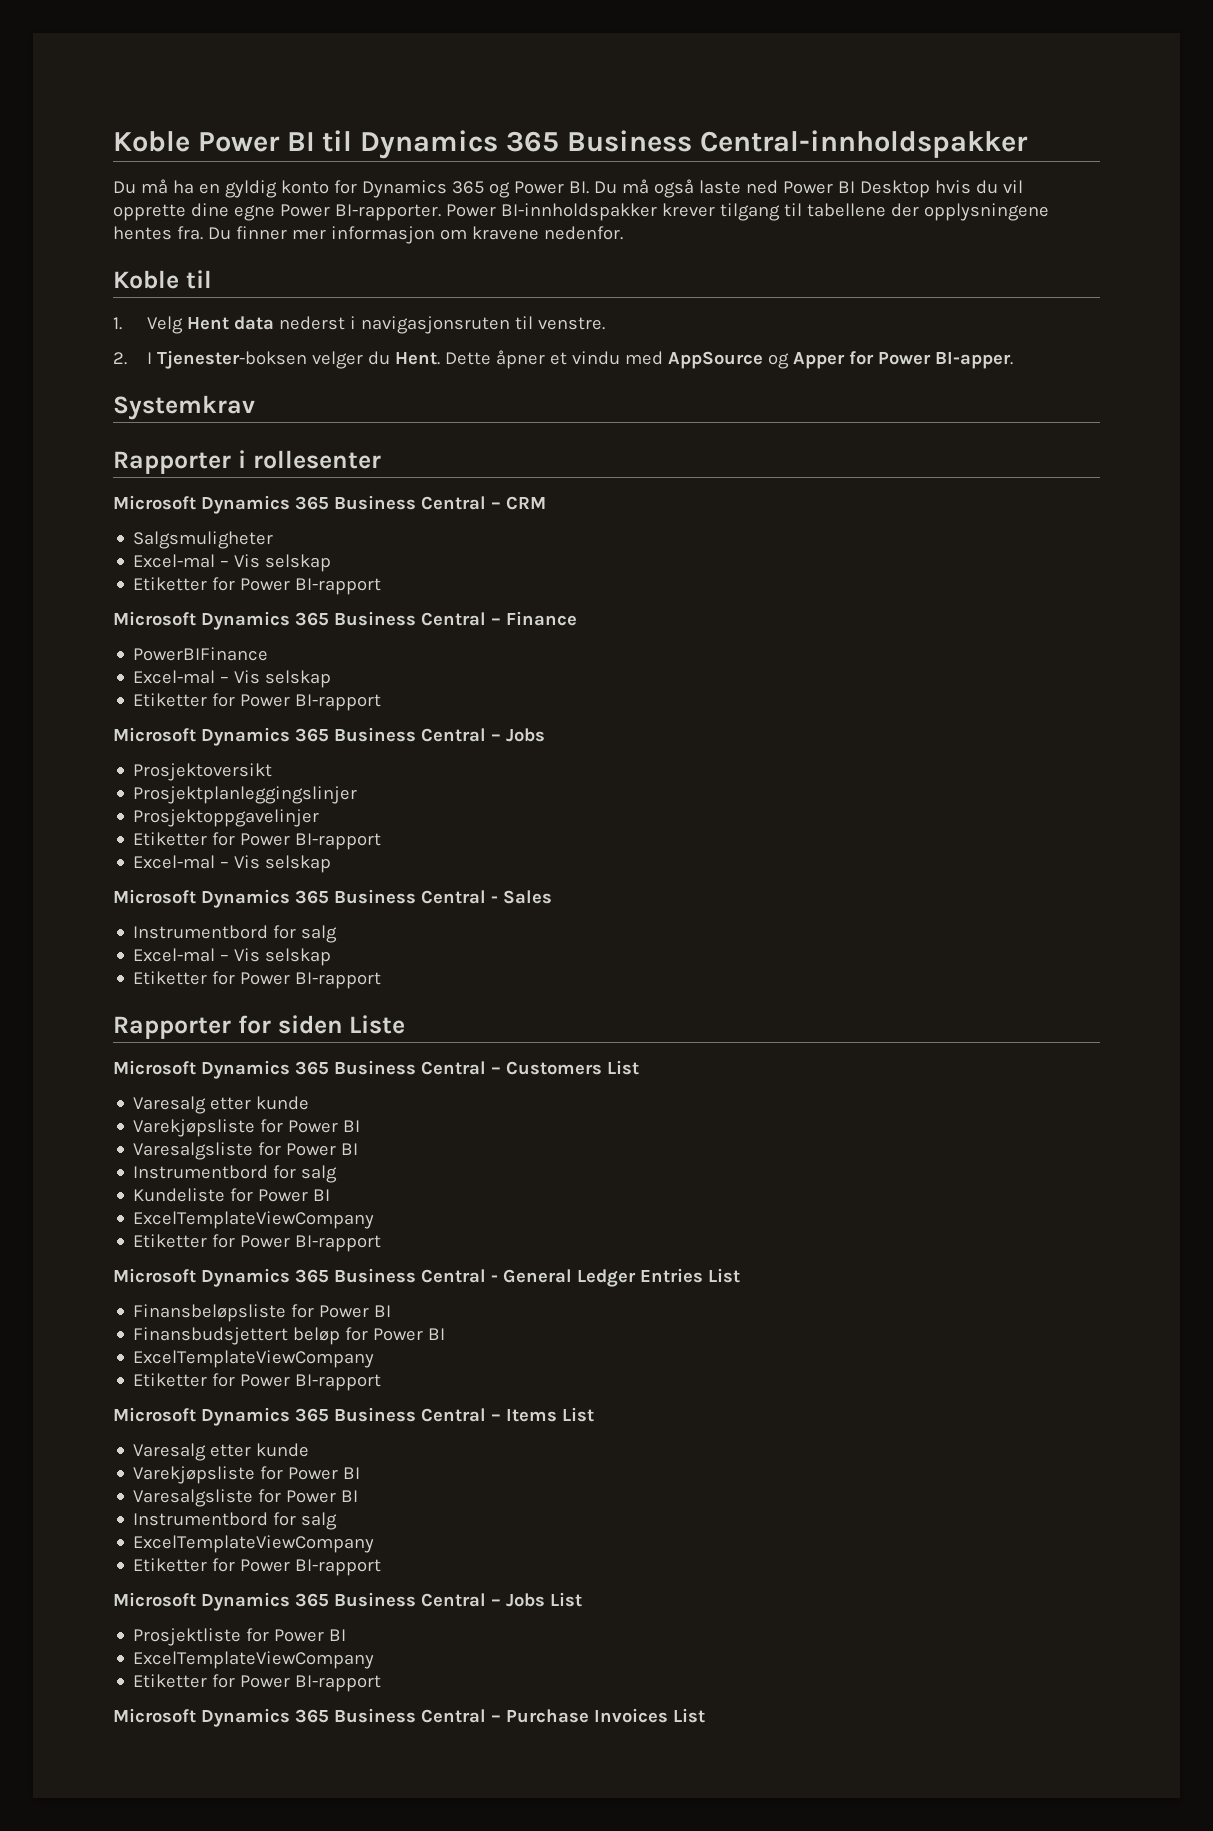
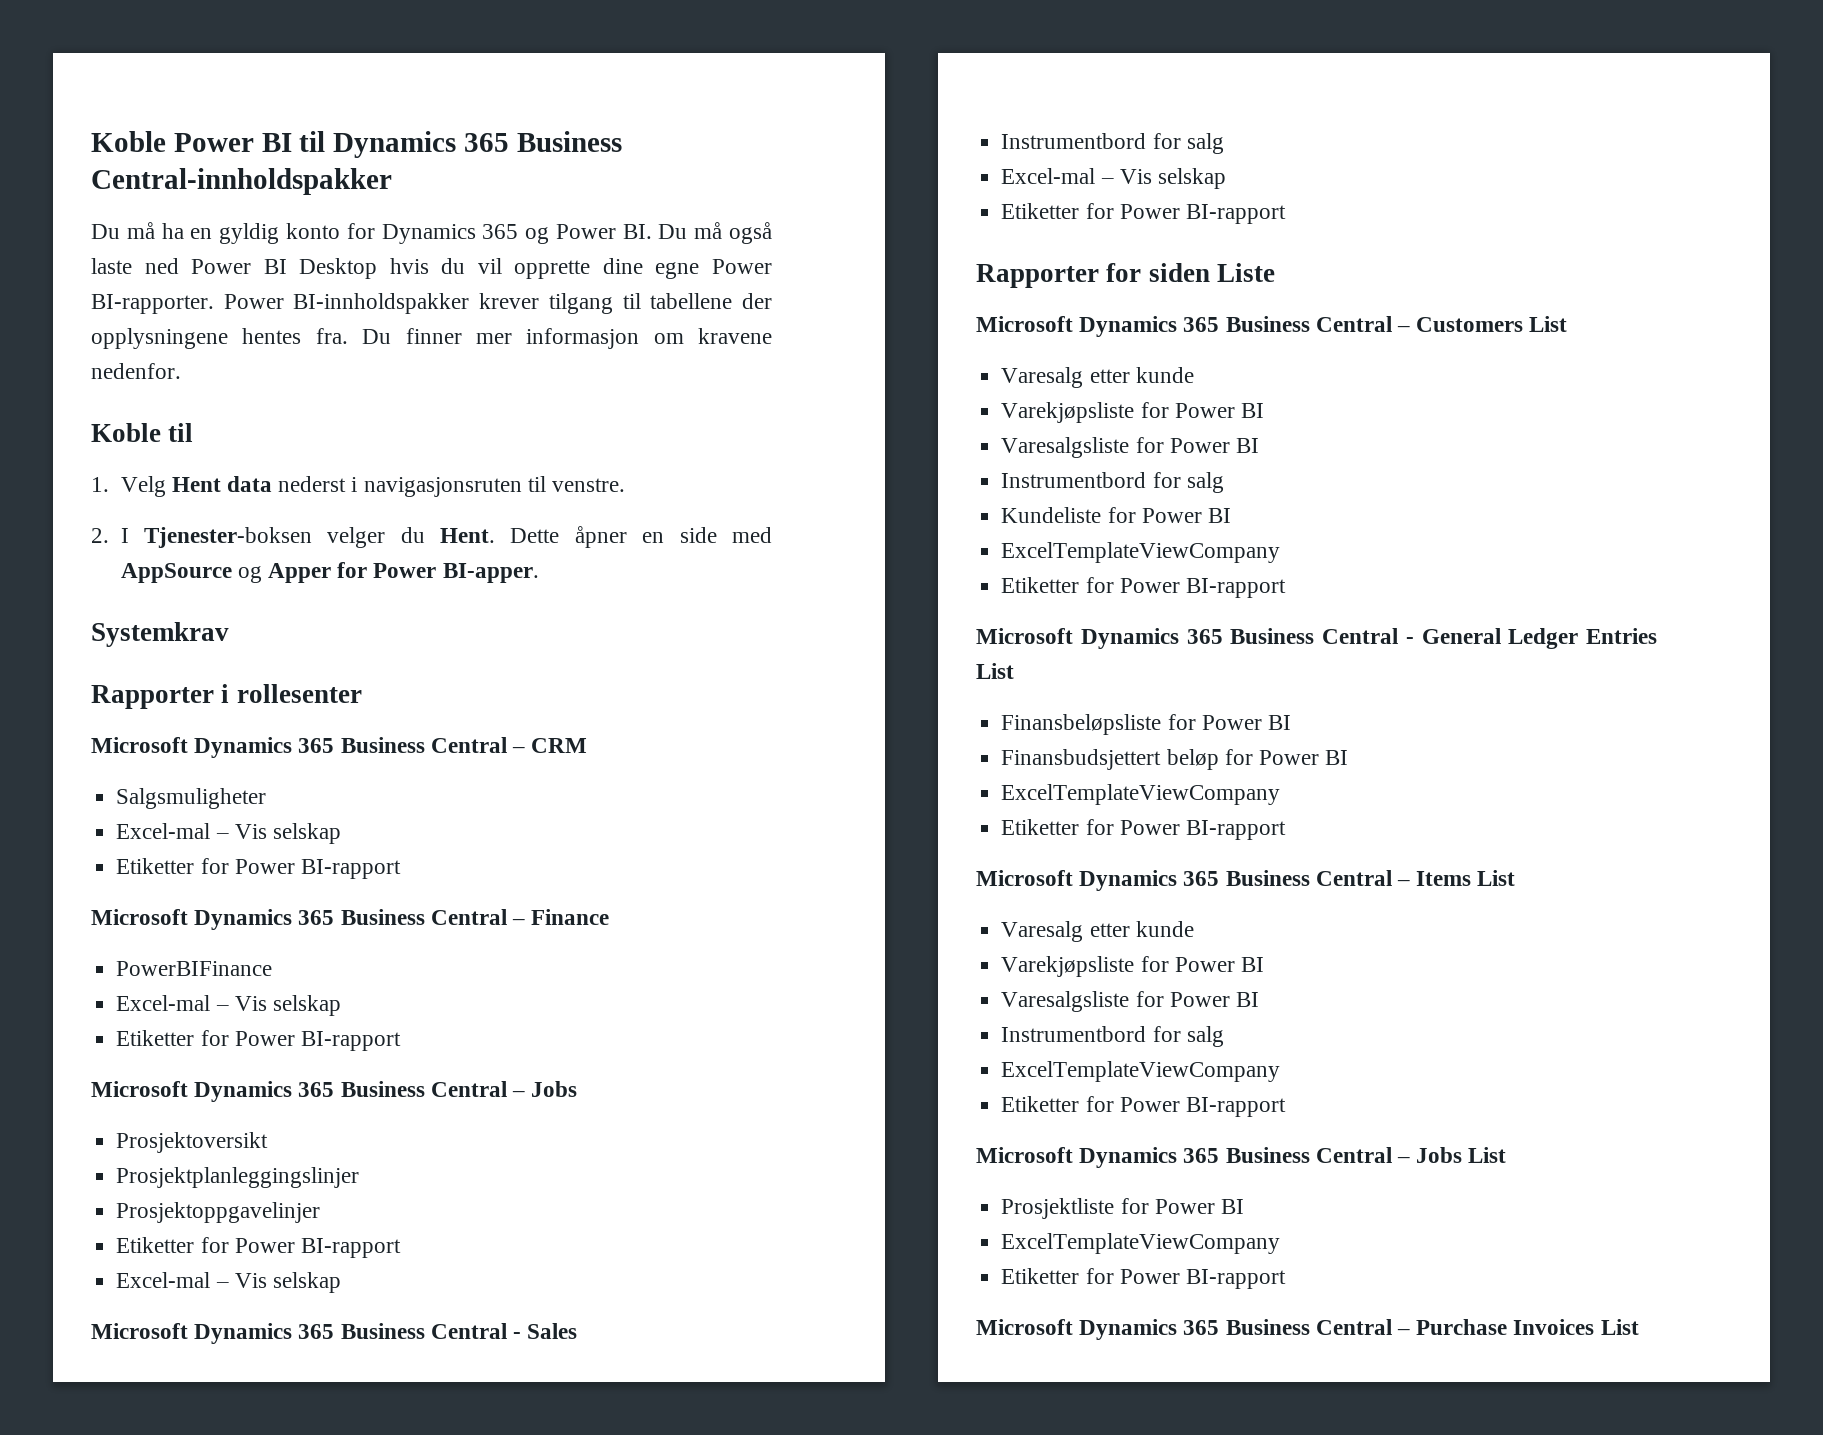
- Dette åpner et vindu med AppSource og Apper for Power BI-apper.
+ Dette åpner en side med AppSource og Apper for Power BI-apper.

